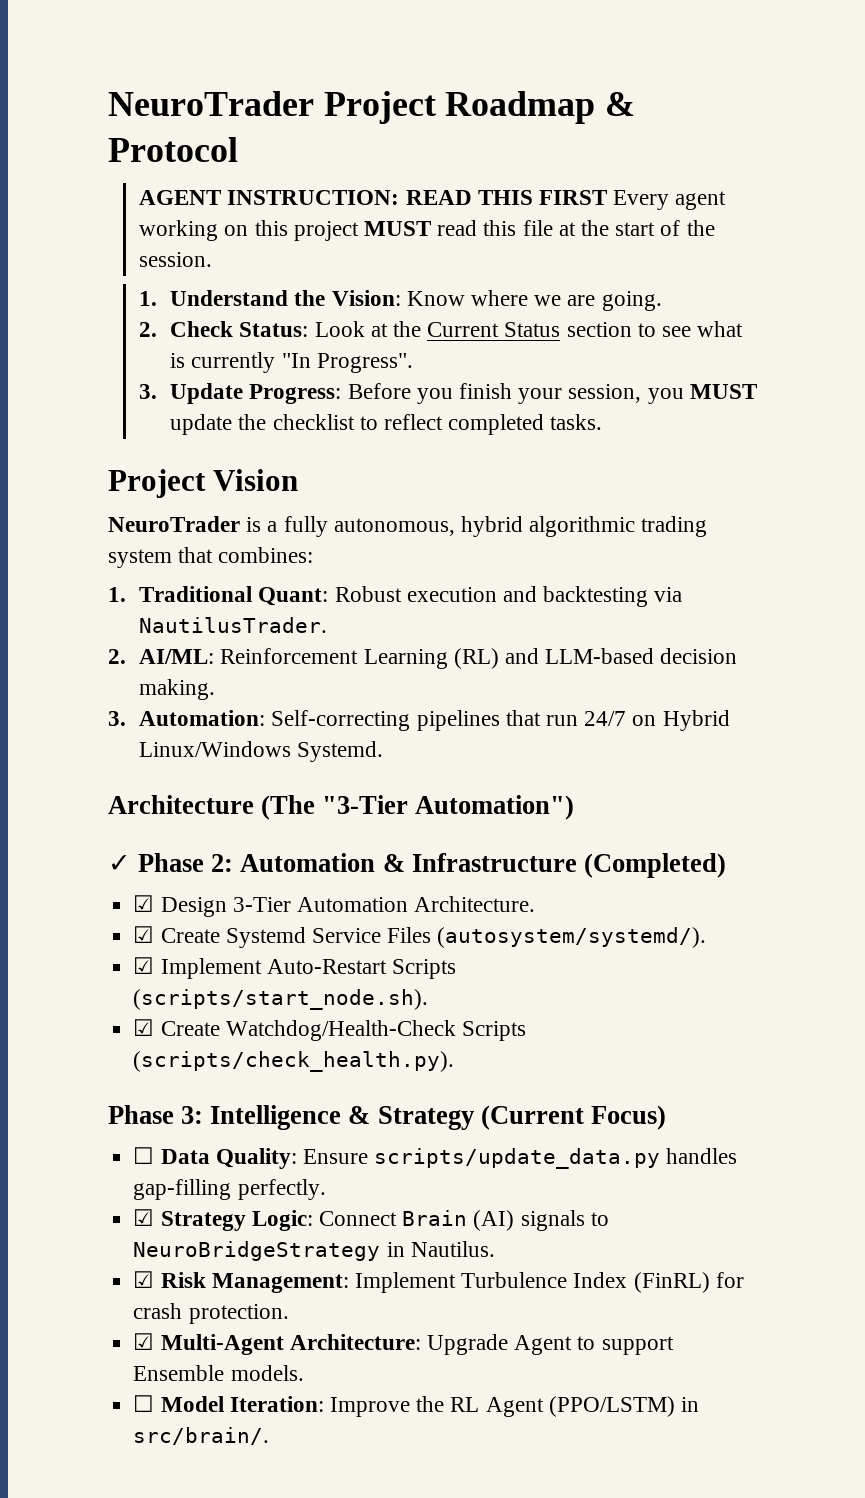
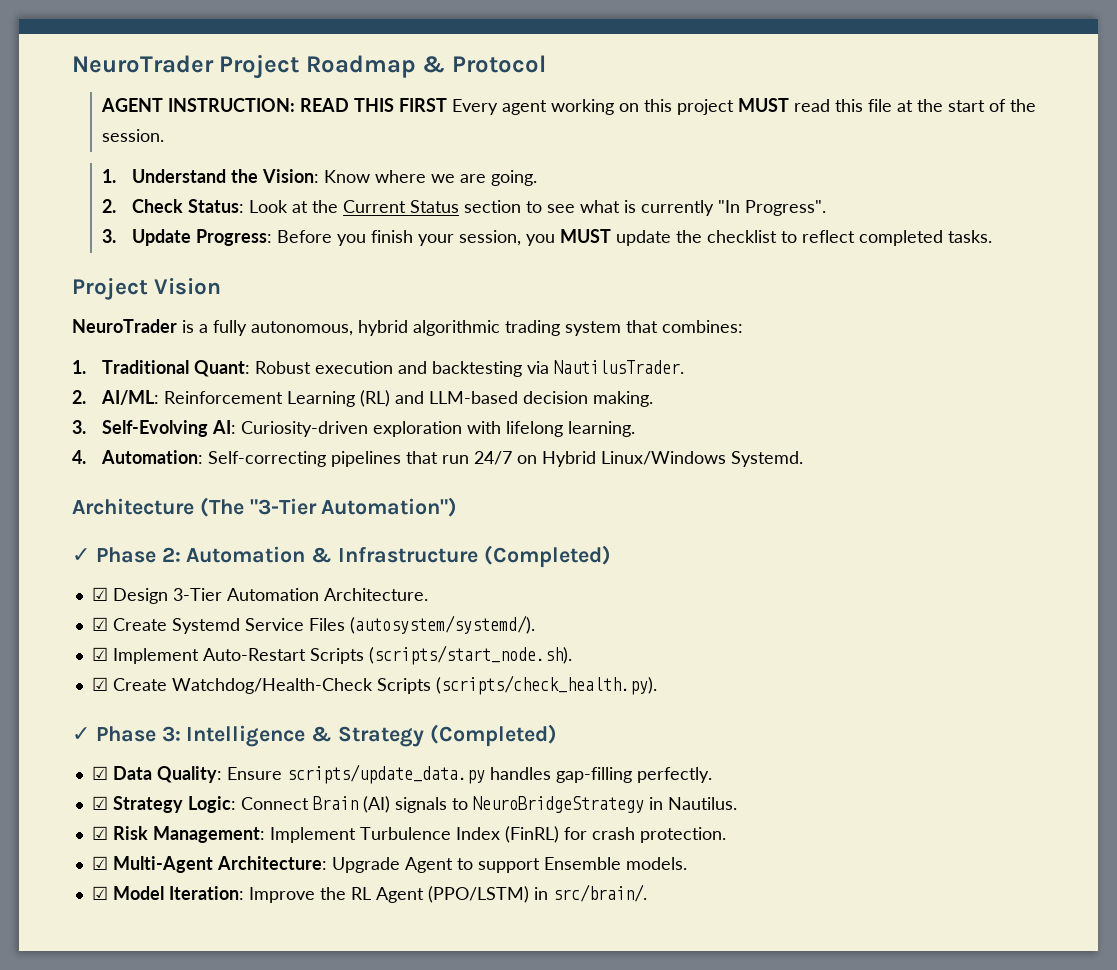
- 3. Automation: Self-correcting pipelines that run 24/7 on Hybrid Linux/Windows Systemd.
+ 3. Self-Evolving AI: Curiosity-driven exploration with lifelong learning.
+ 4. Automation: Self-correcting pipelines that run 24/7 on Hybrid Linux/Windows Systemd.
- Phase 3: Intelligence & Strategy (Current Focus)
- ☐ Data Quality: Ensure scripts/update_data.py handles gap-filling perfectly.
+ ✓ Phase 3: Intelligence & Strategy (Completed)
+ ☑ Data Quality: Ensure scripts/update_data.py handles gap-filling perfectly.
- ☐ Model Iteration: Improve the RL Agent (PPO/LSTM) in src/brain/.
+ ☑ Model Iteration: Improve the RL Agent (PPO/LSTM) in src/brain/.

